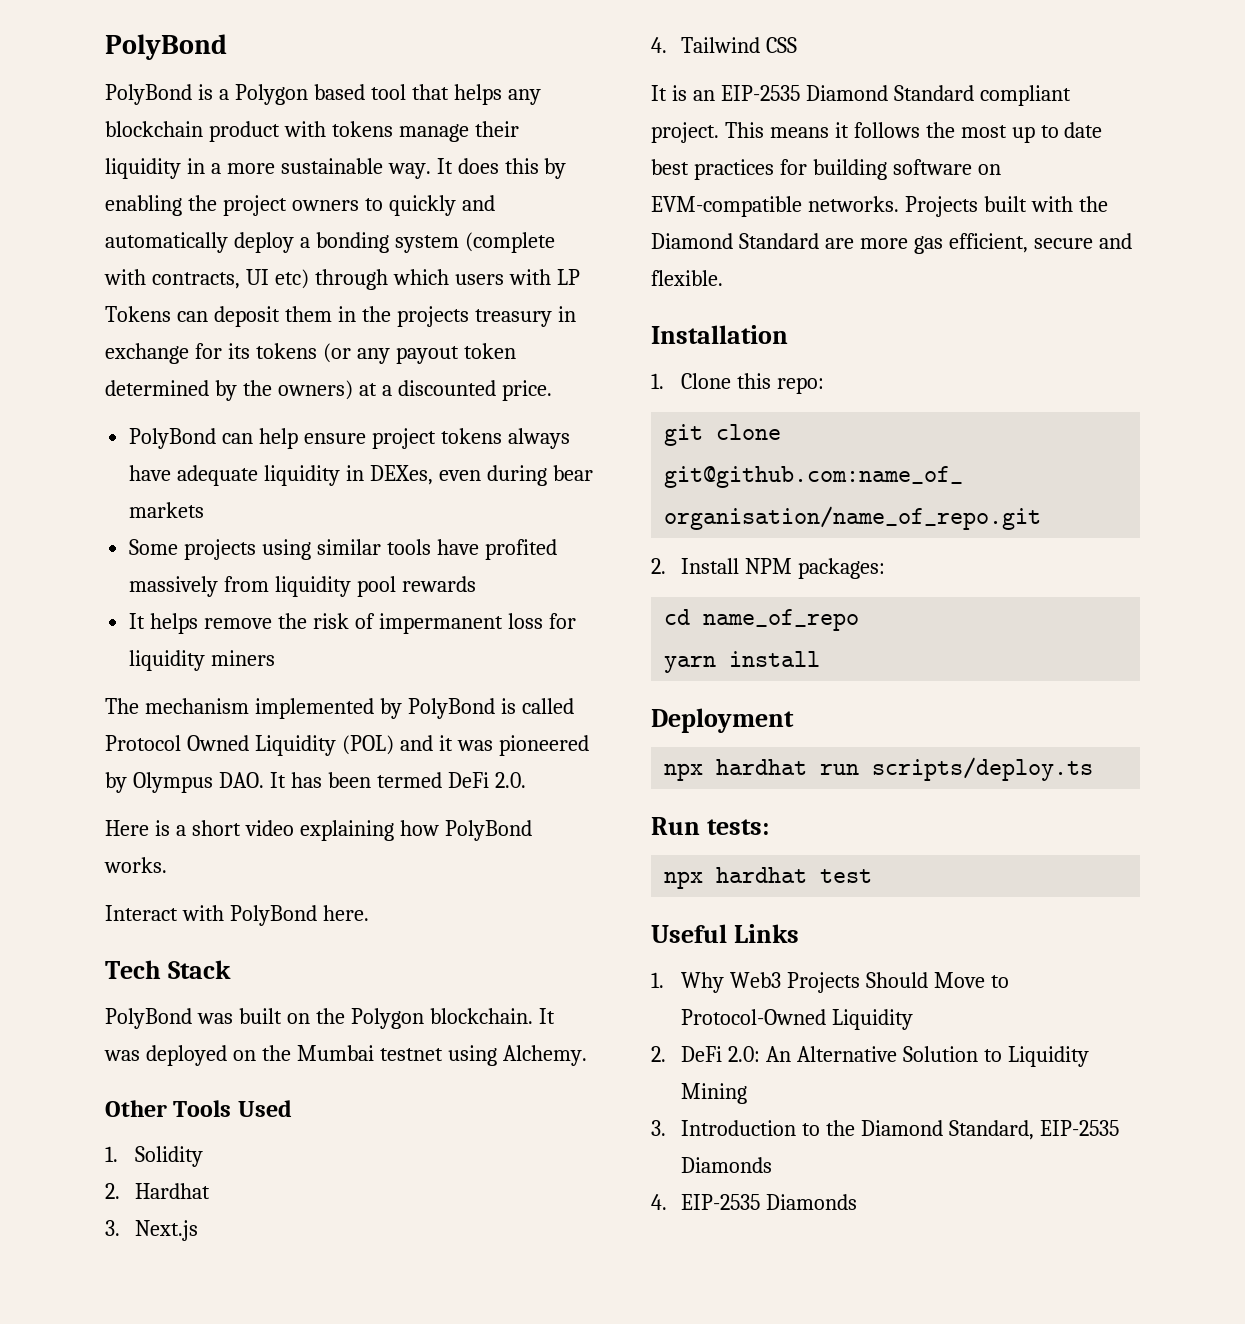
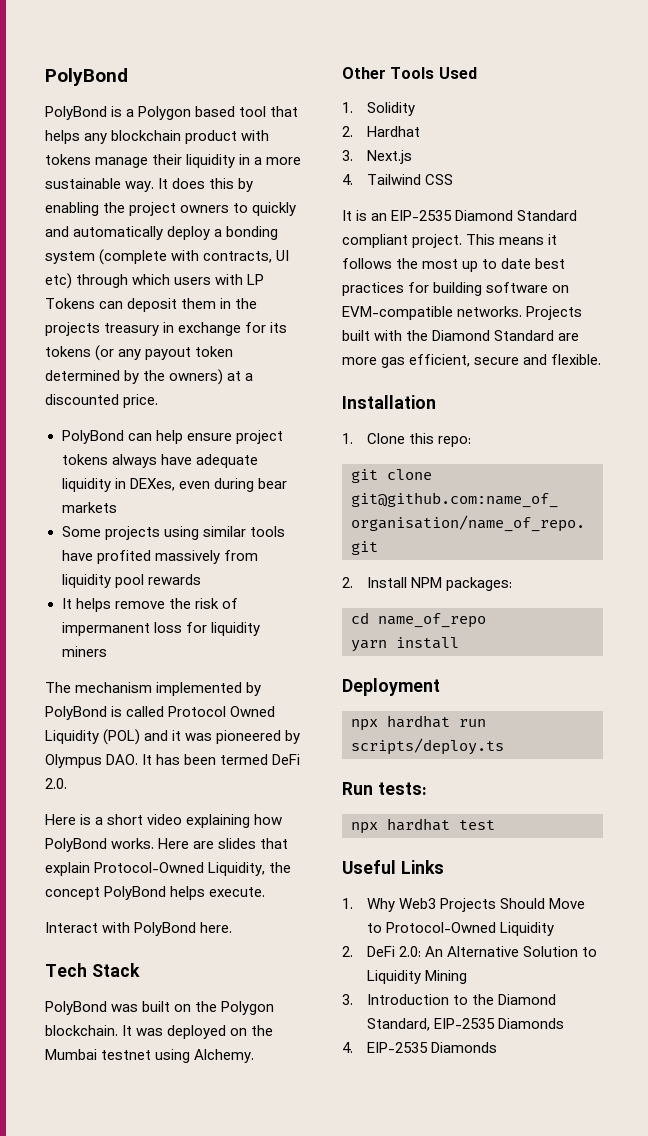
+ Here are slides that explain Protocol-Owned Liquidity, the concept PolyBond helps execute.

